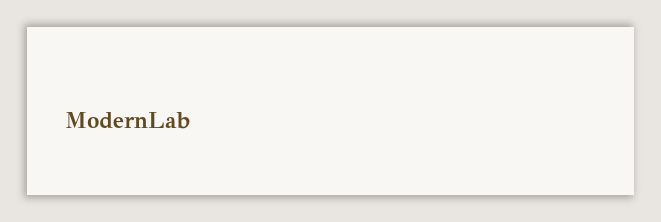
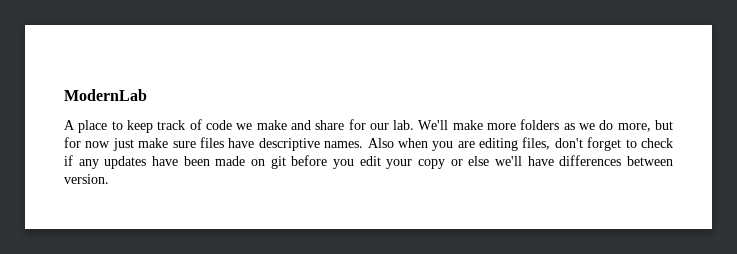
+ A place to keep track of code we make and share for our lab. We'll make more folders as we do more, but for now just make sure files have descriptive names. Also when you are editing files, don't forget to check if any updates have been made on git before you edit your copy or else we'll have differences between version.

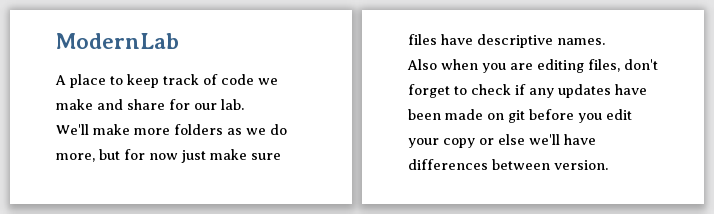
- A place to keep track of code we make and share for our lab. We'll make more folders as we do more, but for now just make sure files have descriptive names. Also when you are editing files, don't forget to check if any updates have been made on git before you edit your copy or else we'll have differences between version.
+ A place to keep track of code we make and share for our lab.
+ We'll make more folders as we do more, but for now just make sure files have descriptive names.
+ Also when you are editing files, don't forget to check if any updates have been made on git before you edit your copy or else we'll have differences between version.

